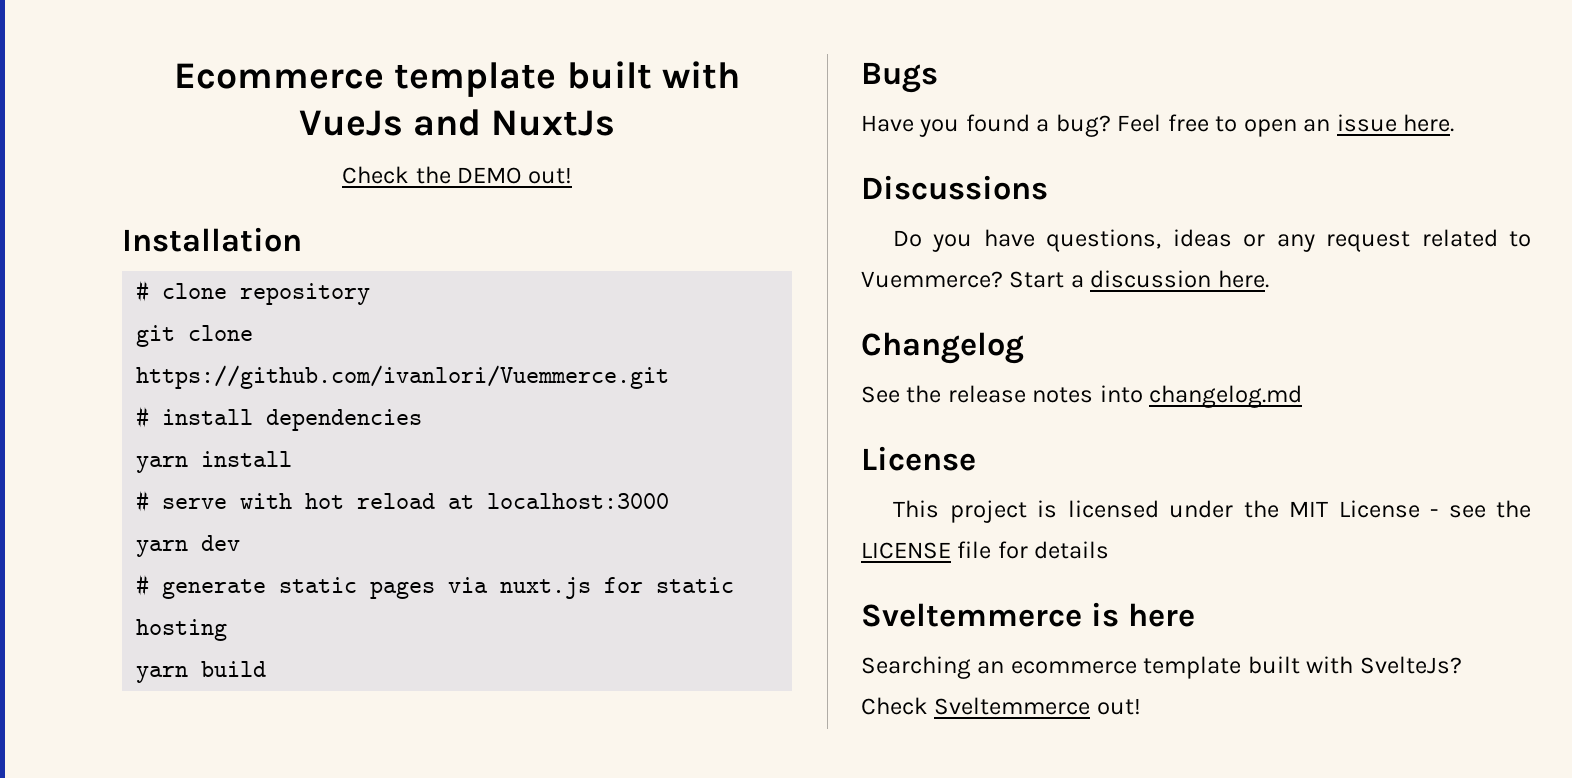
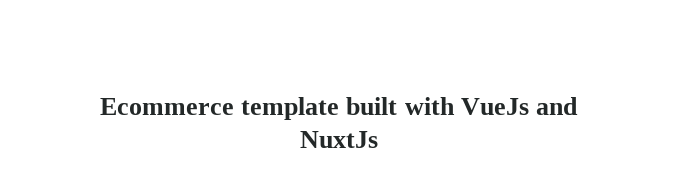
- Check the DEMO out!
- Installation
- # clone repository
- git clone https://github.com/ivanlori/Vuemmerce.git
- # install dependencies
- yarn install
- # serve with hot reload at localhost:3000
- yarn dev
- # generate static pages via nuxt.js for static hosting
- yarn build
- Bugs
- Have you found a bug? Feel free to open an issue here.
- Discussions
- Do you have questions, ideas or any request related to Vuemmerce? Start a discussion here.
- Changelog
- See the release notes into changelog.md
- License
- This project is licensed under the MIT License - see the LICENSE file for details
- Sveltemmerce is here
- Searching an ecommerce template built with SvelteJs? Check Sveltemmerce out!

